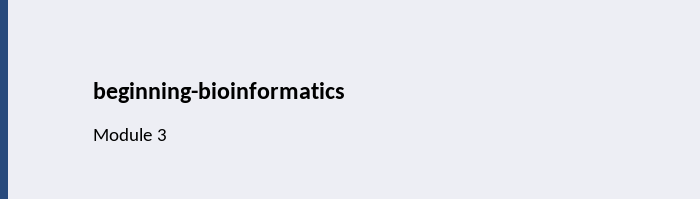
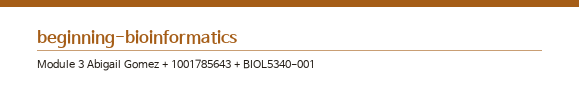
- Module 3
+ Module 3 Abigail Gomez + 1001785643 + BIOL5340-001

